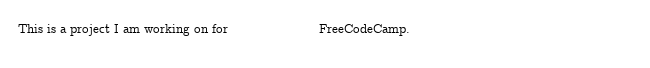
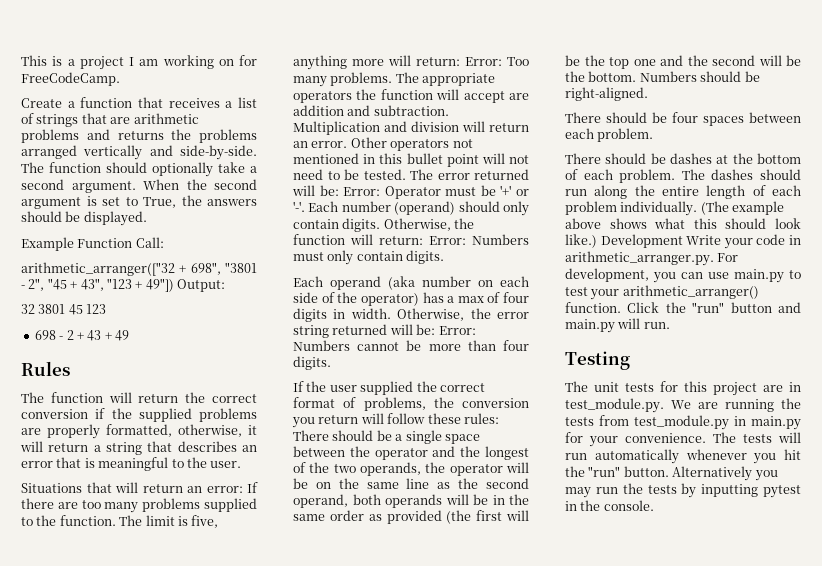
+ Create a function that receives a list of strings that are arithmetic problems and returns the problems arranged vertically and side-by-side. The function should optionally take a second argument. When the second argument is set to True, the answers should be displayed.
+ Example Function Call:
+ arithmetic_arranger(["32 + 698", "3801 - 2", "45 + 43", "123 + 49"]) Output:
+ 32 3801 45 123
+ 698 - 2 + 43 + 49
+ Rules
+ The function will return the correct conversion if the supplied problems are properly formatted, otherwise, it will return a string that describes an error that is meaningful to the user.
+ Situations that will return an error: If there are too many problems supplied to the function. The limit is five, anything more will return: Error: Too many problems. The appropriate operators the function will accept are addition and subtraction. Multiplication and division will return an error. Other operators not mentioned in this bullet point will not need to be tested. The error returned will be: Error: Operator must be '+' or '-'. Each number (operand) should only contain digits. Otherwise, the function will return: Error: Numbers must only contain digits.
+ Each operand (aka number on each side of the operator) has a max of four digits in width. Otherwise, the error string returned will be: Error: Numbers cannot be more than four digits.
+ If the user supplied the correct format of problems, the conversion you return will follow these rules: There should be a single space between the operator and the longest of the two operands, the operator will be on the same line as the second operand, both operands will be in the same order as provided (the first will be the top one and the second will be the bottom. Numbers should be right-aligned.
+ There should be four spaces between each problem.
+ There should be dashes at the bottom of each problem. The dashes should run along the entire length of each problem individually. (The example above shows what this should look like.) Development Write your code in arithmetic_arranger.py. For development, you can use main.py to test your arithmetic_arranger() function. Click the "run" button and main.py will run.
+ Testing
+ The unit tests for this project are in test_module.py. We are running the tests from test_module.py in main.py for your convenience. The tests will run automatically whenever you hit the "run" button. Alternatively you may run the tests by inputting pytest in the console.

